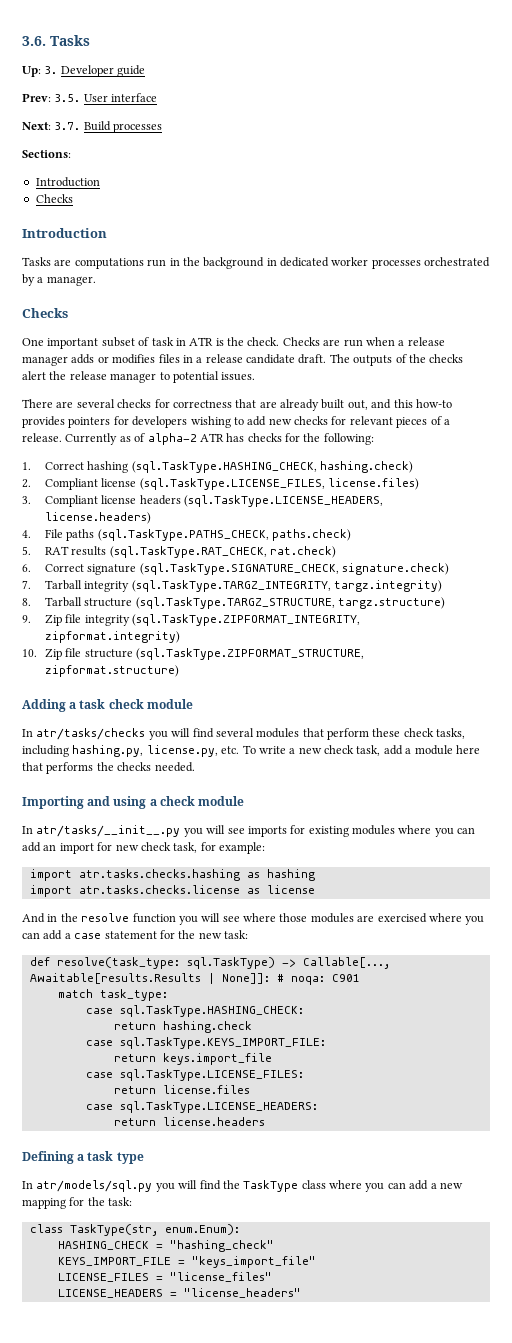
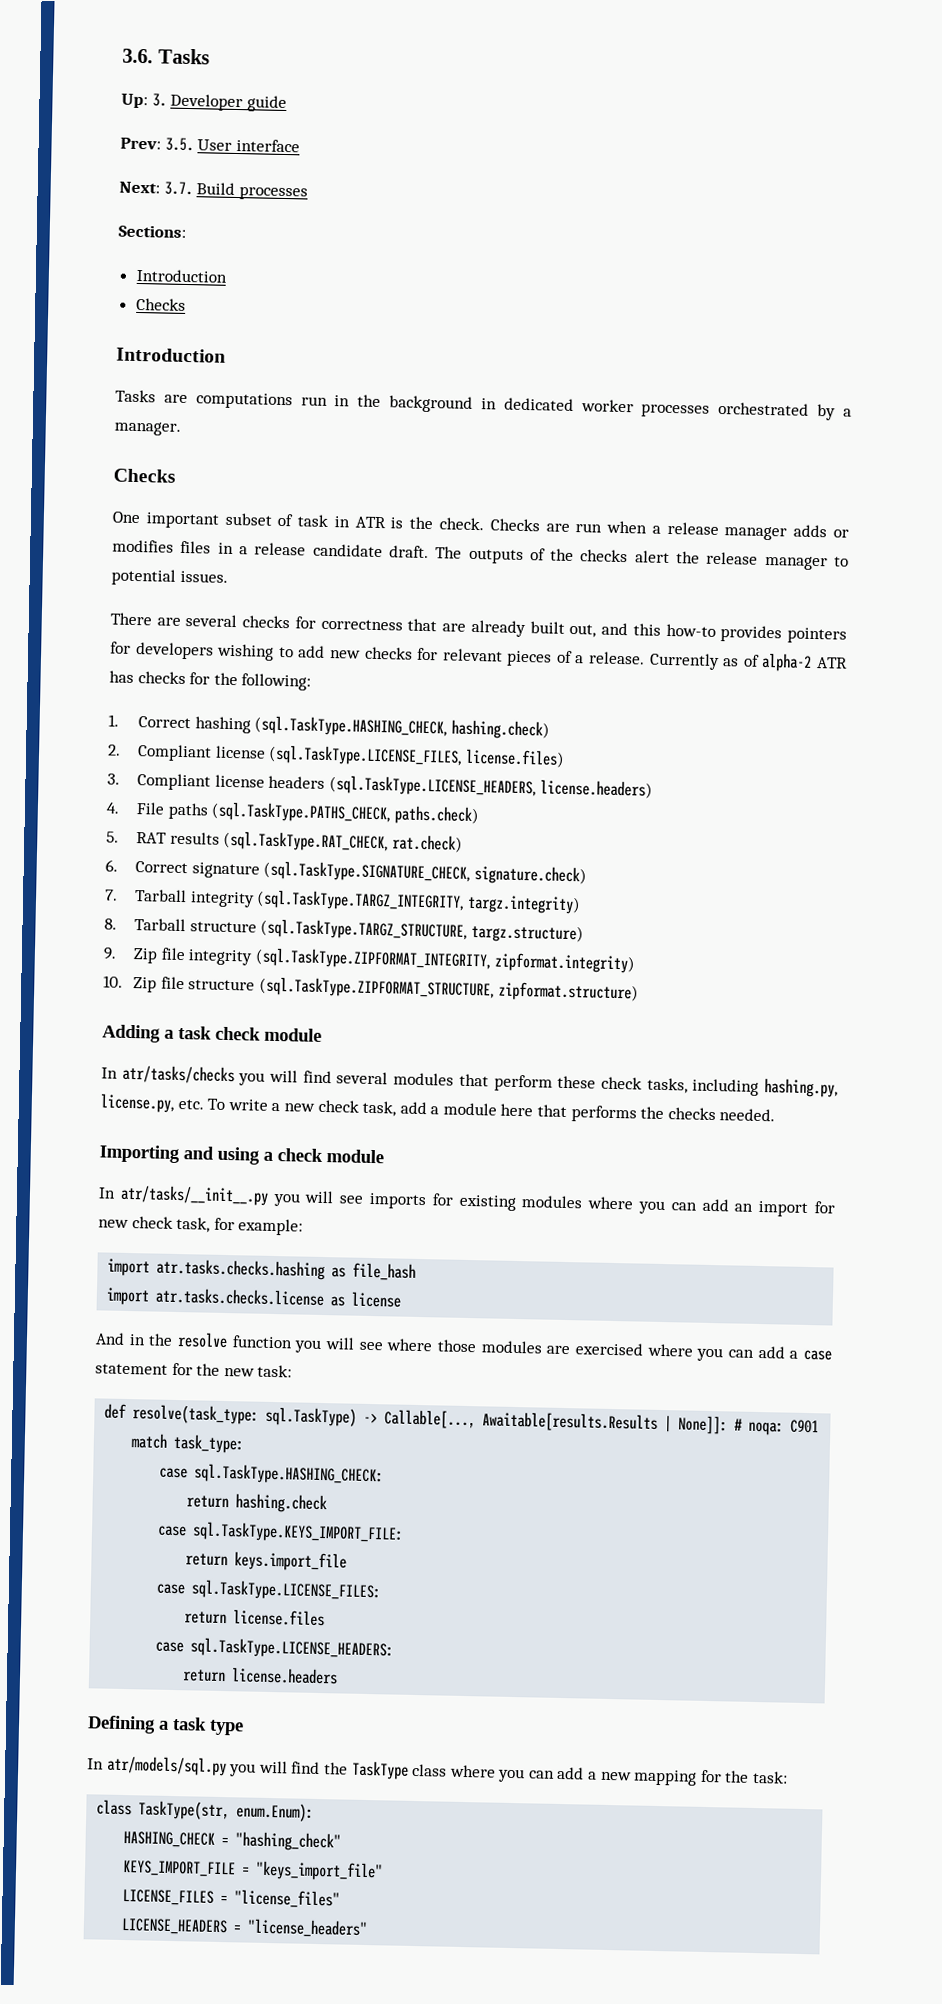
- import atr.tasks.checks.hashing as hashing
+ import atr.tasks.checks.hashing as file_hash

